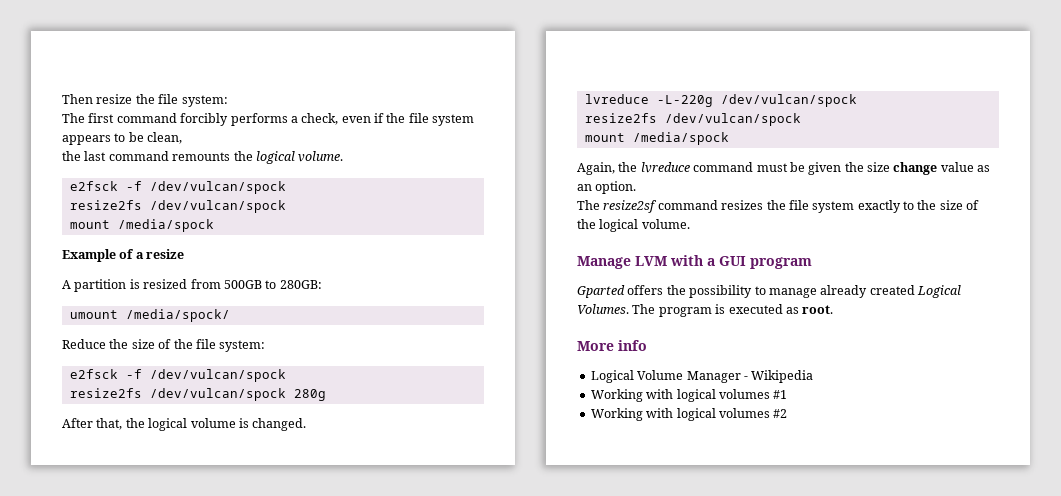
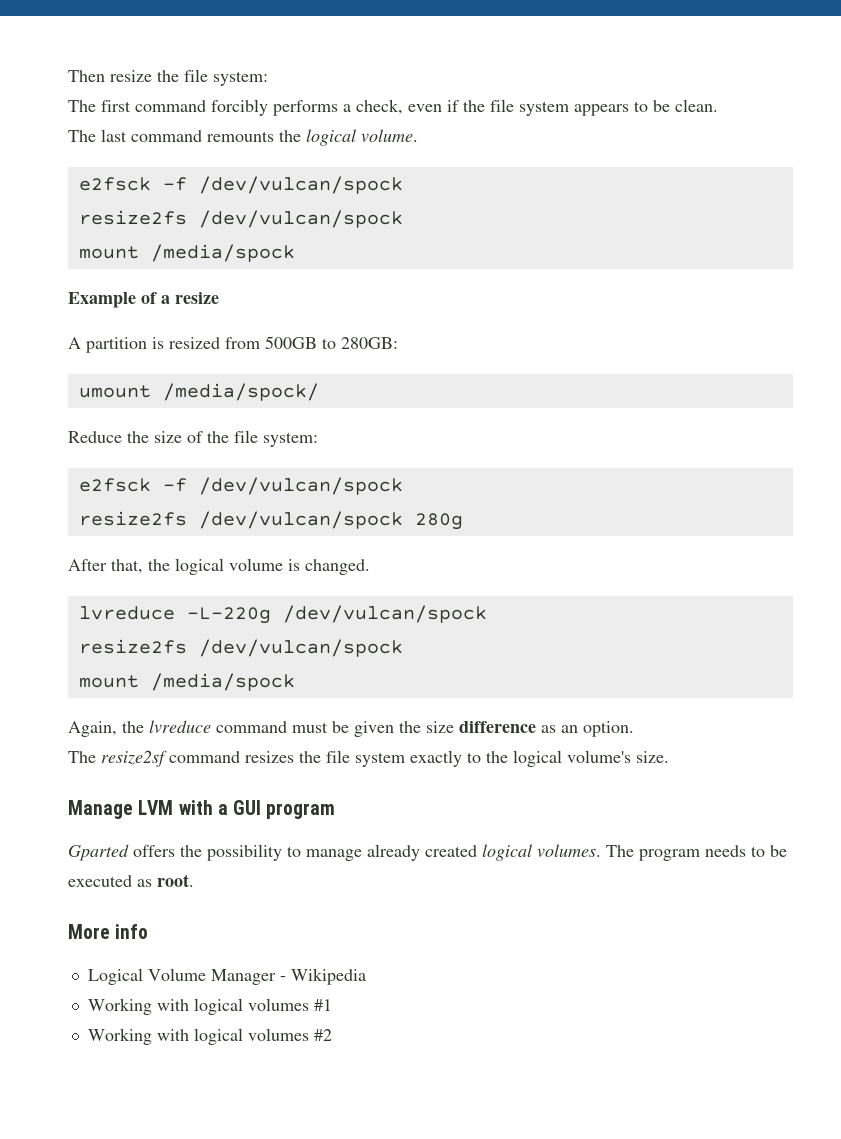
- The first command forcibly performs a check, even if the file system appears to be clean,
- the last command remounts the logical volume.
+ The first command forcibly performs a check, even if the file system appears to be clean.
+ The last command remounts the logical volume.
- Again, the lvreduce command must be given the size change value as an option.
+ Again, the lvreduce command must be given the size difference as an option.
- The resize2sf command resizes the file system exactly to the size of the logical volume.
+ The resize2sf command resizes the file system exactly to the logical volume's size.
- Gparted offers the possibility to manage already created Logical Volumes. The program is executed as root.
+ Gparted offers the possibility to manage already created logical volumes. The program needs to be executed as root.

